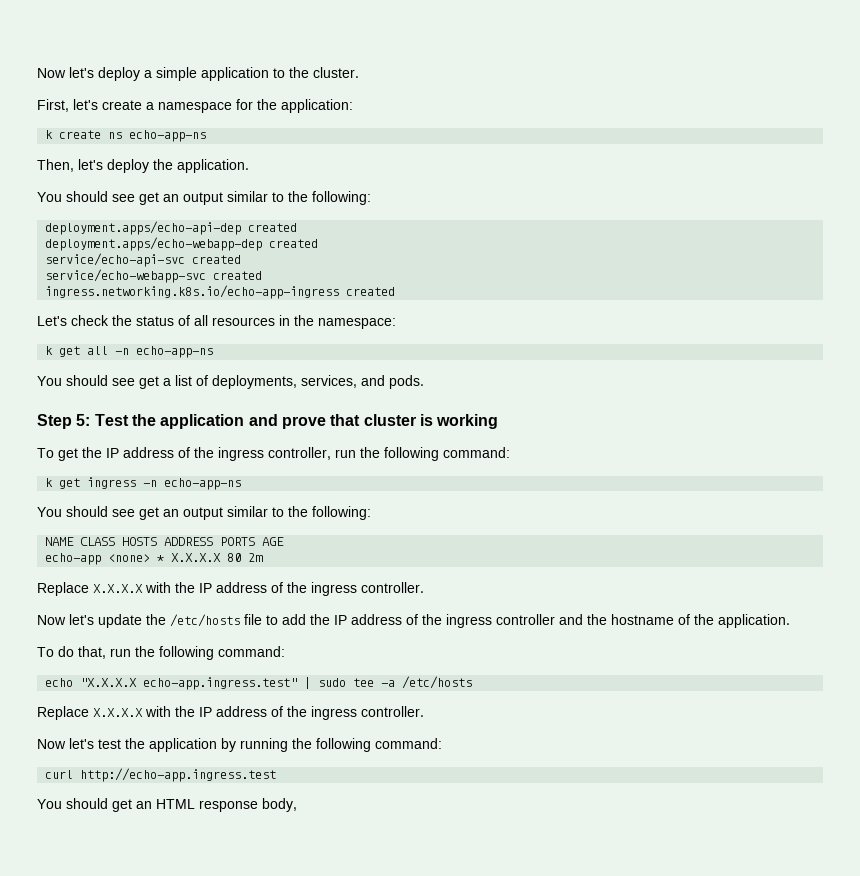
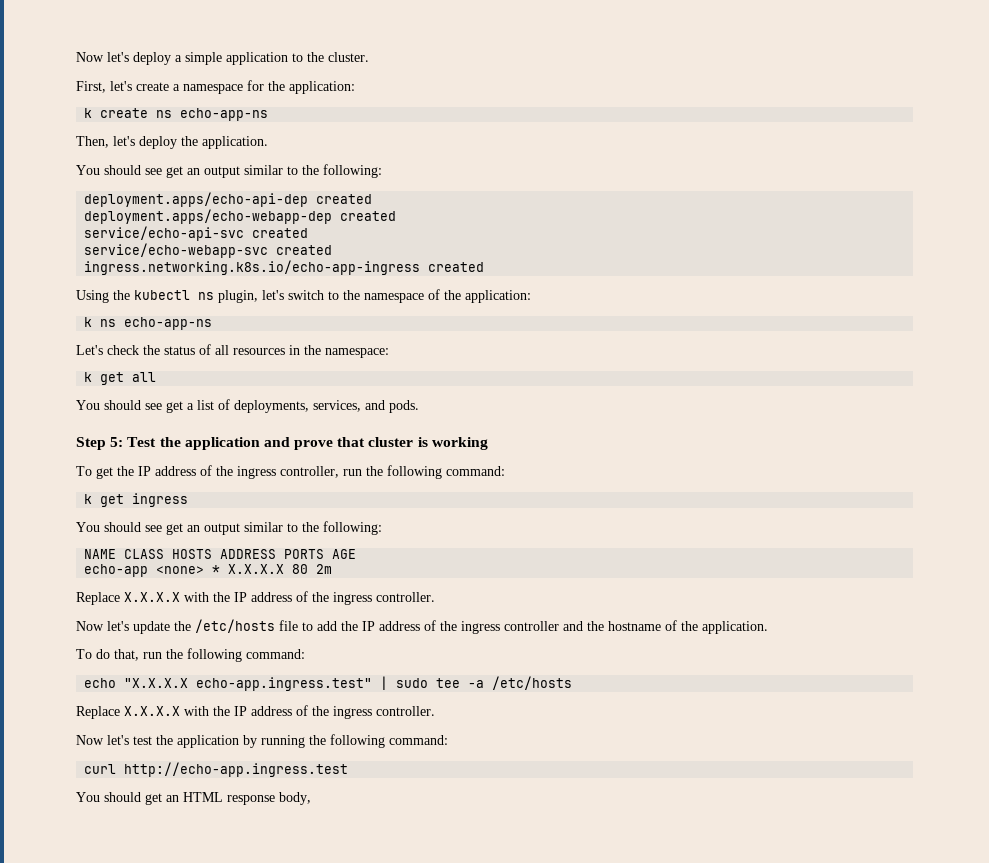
+ Using the kubectl ns plugin, let's switch to the namespace of the application:
+ k ns echo-app-ns
- k get all -n echo-app-ns
+ k get all
- k get ingress -n echo-app-ns
+ k get ingress

